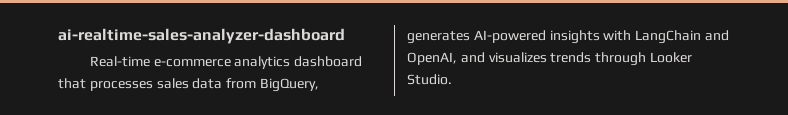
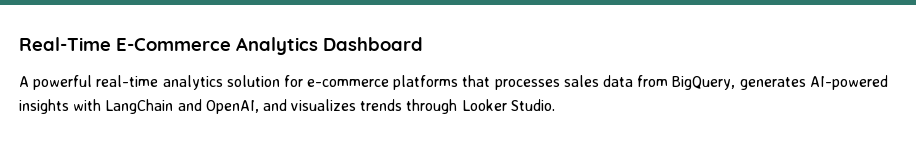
- ai-realtime-sales-analyzer-dashboard
- Real-time e-commerce analytics dashboard that processes sales data from BigQuery, generates AI-powered insights with LangChain and OpenAI, and visualizes trends through Looker Studio.
+ Real-Time E-Commerce Analytics Dashboard
+ A powerful real-time analytics solution for e-commerce platforms that processes sales data from BigQuery, generates AI-powered insights with LangChain and OpenAI, and visualizes trends through Looker Studio.

